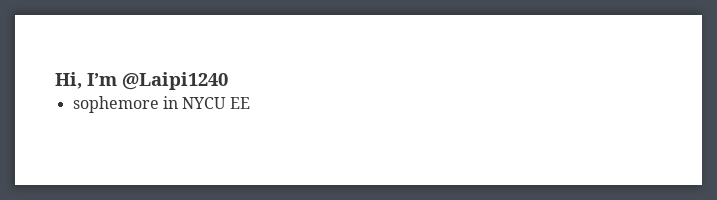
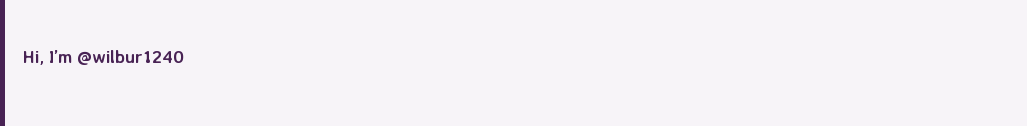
- Hi, I’m @Laipi1240
- sophemore in NYCU EE
+ Hi, I’m @wilbur1240

